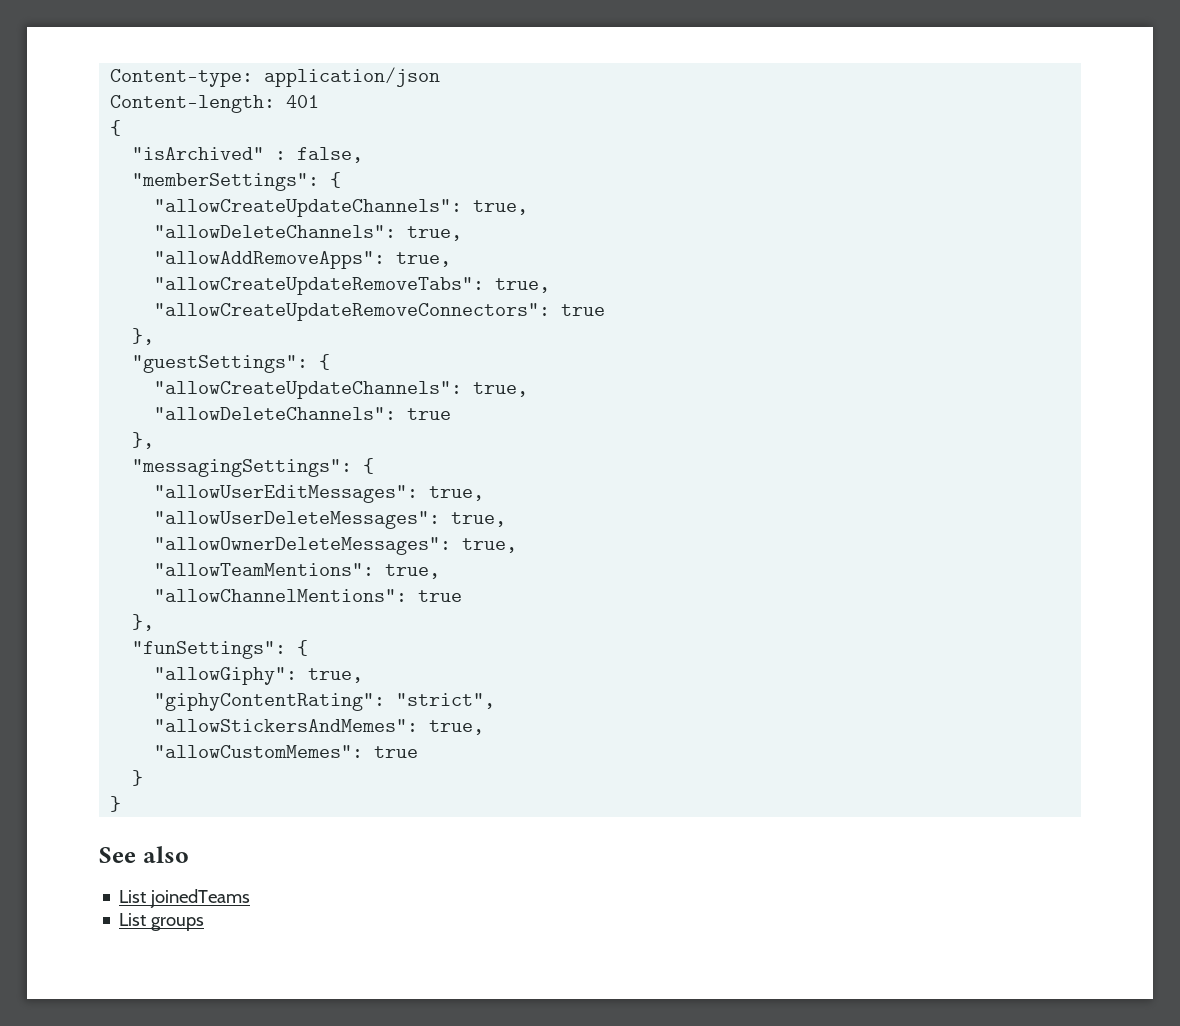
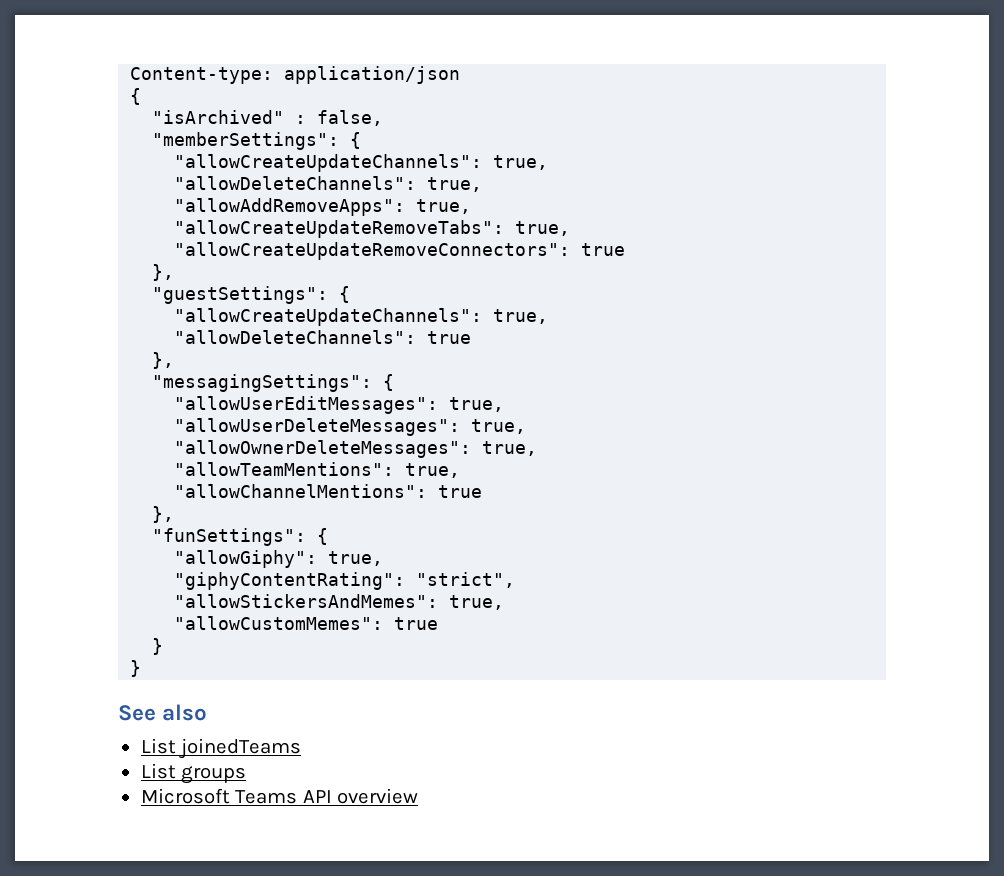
- Content-length: 401
+ Microsoft Teams API overview

